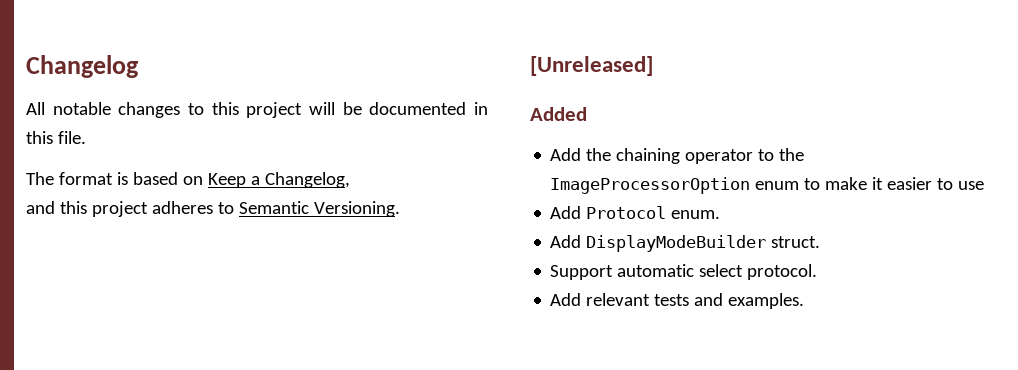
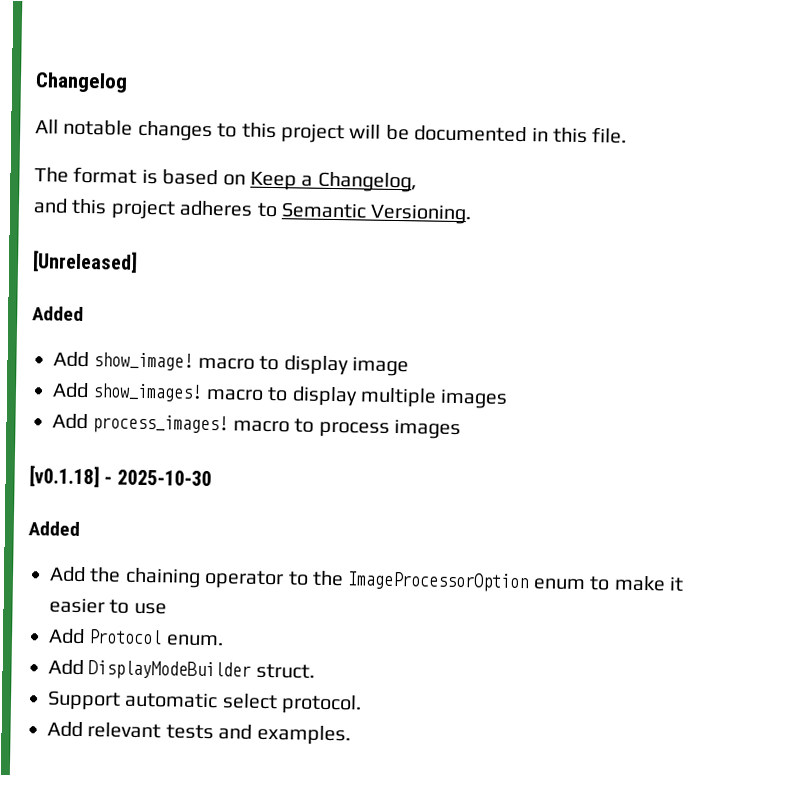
+ Add show_image! macro to display image
+ Add show_images! macro to display multiple images
+ Add process_images! macro to process images
+ [v0.1.18] - 2025-10-30
+ Added

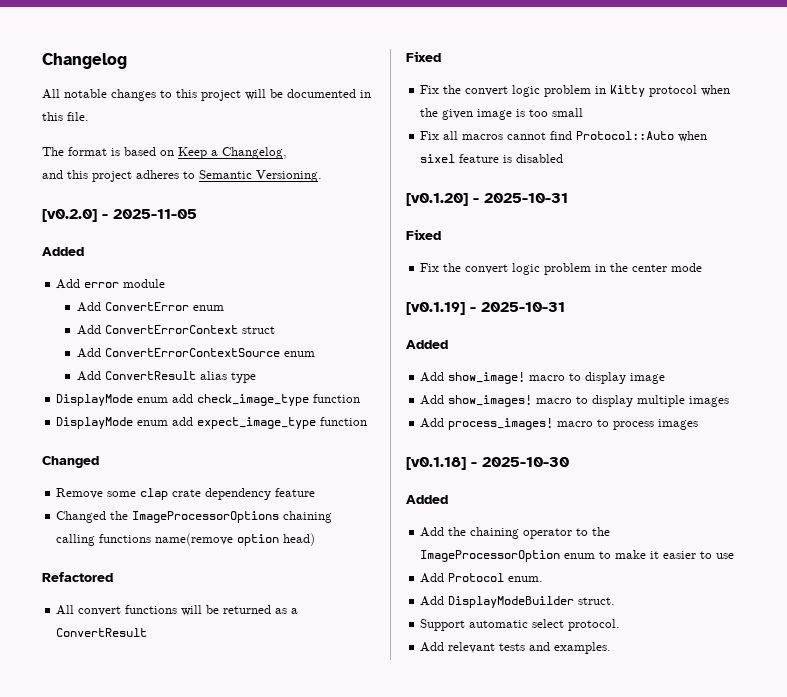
- [Unreleased]
+ [v0.2.0] - 2025-11-05
+ Added
+ Add error module
+ Add ConvertError enum
+ Add ConvertErrorContext struct
+ Add ConvertErrorContextSource enum
+ Add ConvertResult alias type
+ DisplayMode enum add check_image_type function
+ DisplayMode enum add expect_image_type function
+ Changed
+ Remove some clap crate dependency feature
+ Changed the ImageProcessorOptions chaining calling functions name(remove option head)
+ Refactored
+ All convert functions will be returned as a ConvertResult
+ Fixed
+ Fix the convert logic problem in Kitty protocol when the given image is too small
+ Fix all macros cannot find Protocol::Auto when sixel feature is disabled
+ [v0.1.20] - 2025-10-31
+ Fixed
+ Fix the convert logic problem in the center mode
+ [v0.1.19] - 2025-10-31

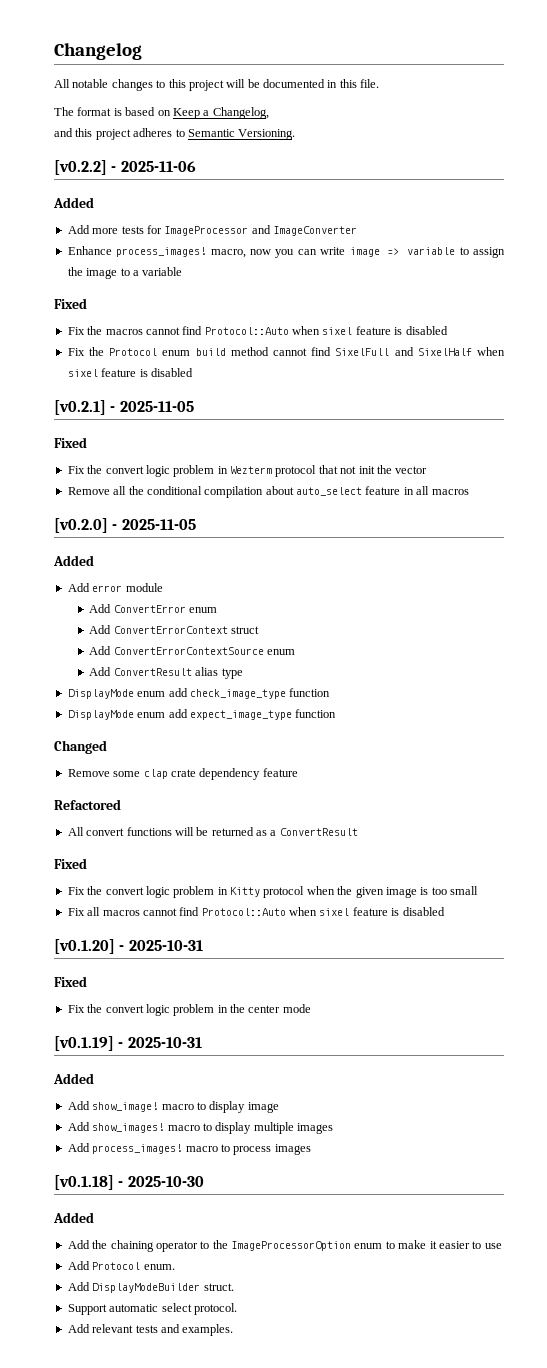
+ [v0.2.2] - 2025-11-06
+ Added
+ Add more tests for ImageProcessor and ImageConverter
+ Enhance process_images! macro, now you can write image => variable to assign the image to a variable
+ Fixed
+ Fix the macros cannot find Protocol::Auto when sixel feature is disabled
+ Fix the Protocol enum build method cannot find SixelFull and SixelHalf when sixel feature is disabled
+ [v0.2.1] - 2025-11-05
+ Fixed
+ Fix the convert logic problem in Wezterm protocol that not init the vector
+ Remove all the conditional compilation about auto_select feature in all macros
- Changed the ImageProcessorOptions chaining calling functions name(remove option head)

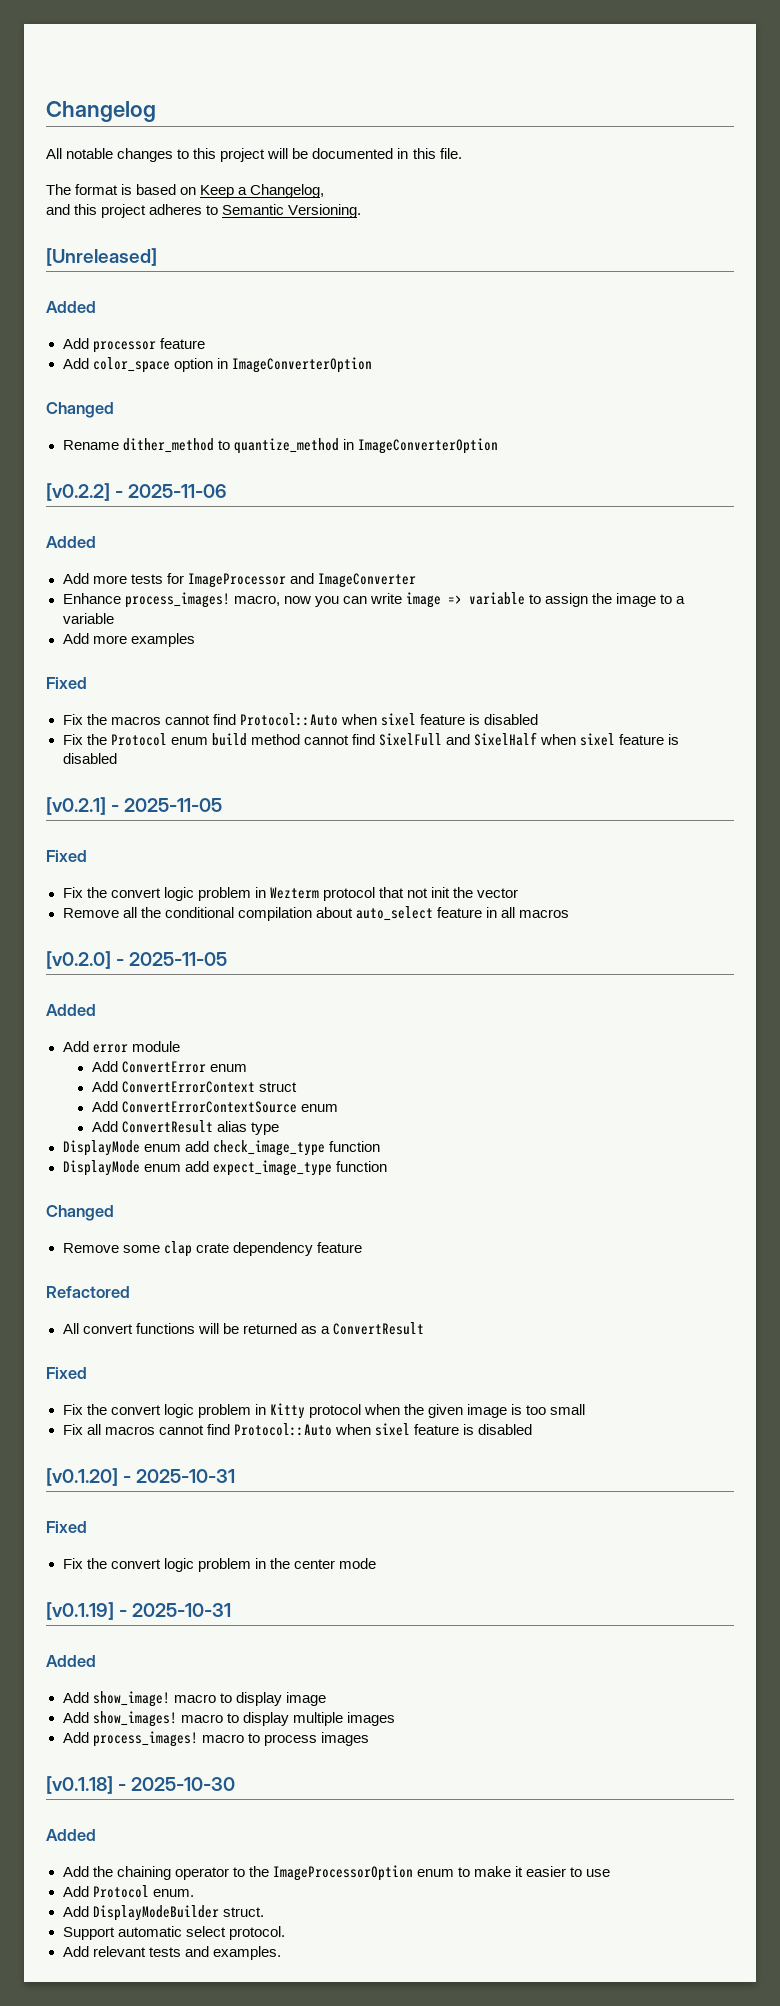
+ [Unreleased]
+ Added
+ Add processor feature
+ Add color_space option in ImageConverterOption
+ Changed
+ Rename dither_method to quantize_method in ImageConverterOption
+ Add more examples

